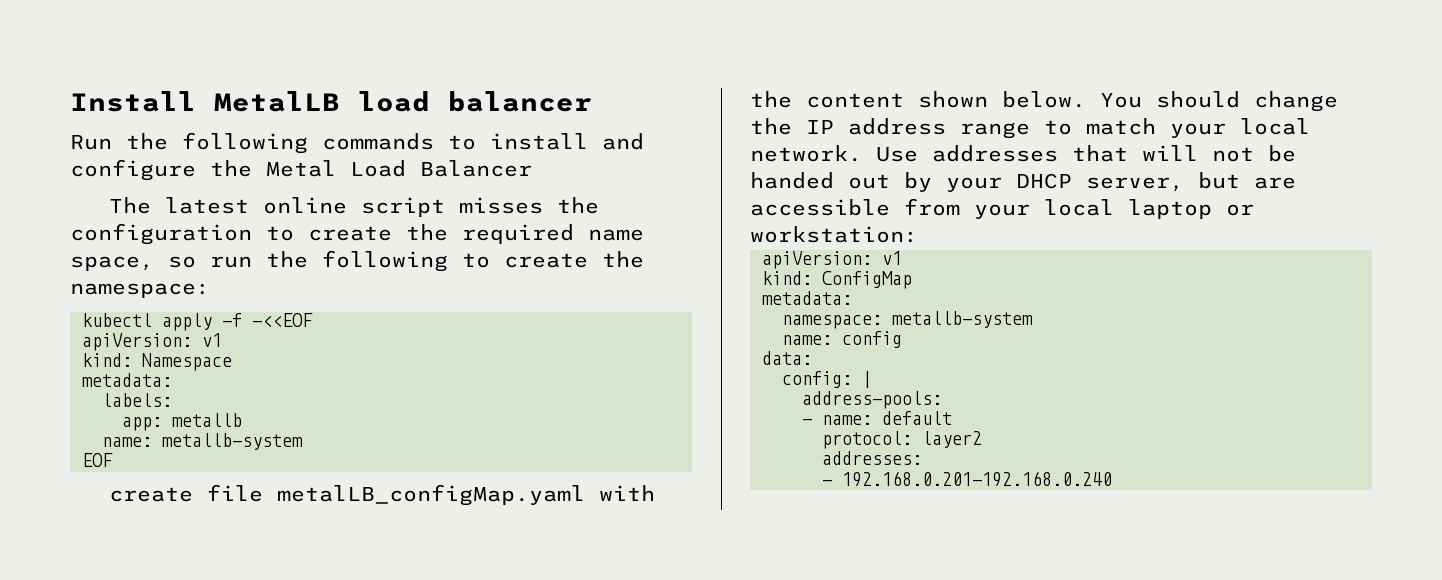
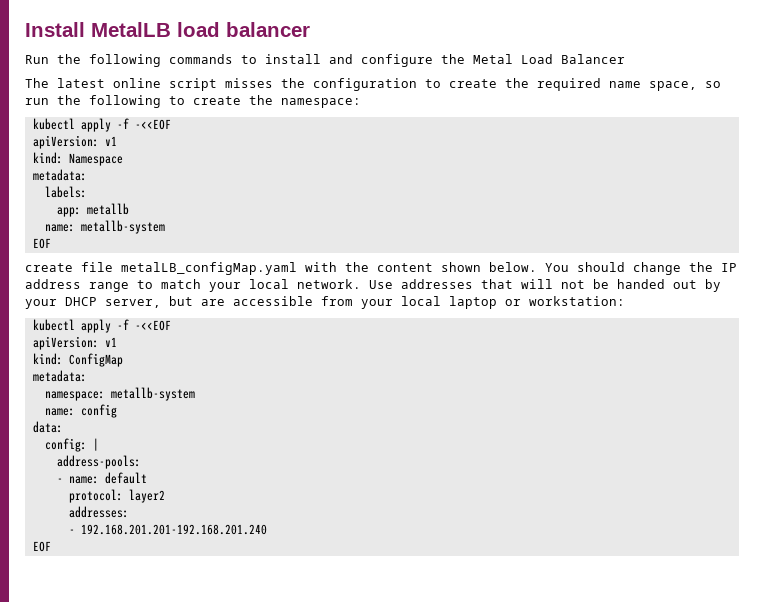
  Use addresses that will not be handed out by your DHCP server, but are accessible from your local laptop or workstation:
+ kubectl apply -f -<<EOF
- - 192.168.0.201-192.168.0.240
+ - 192.168.201.201-192.168.201.240
+ EOF

